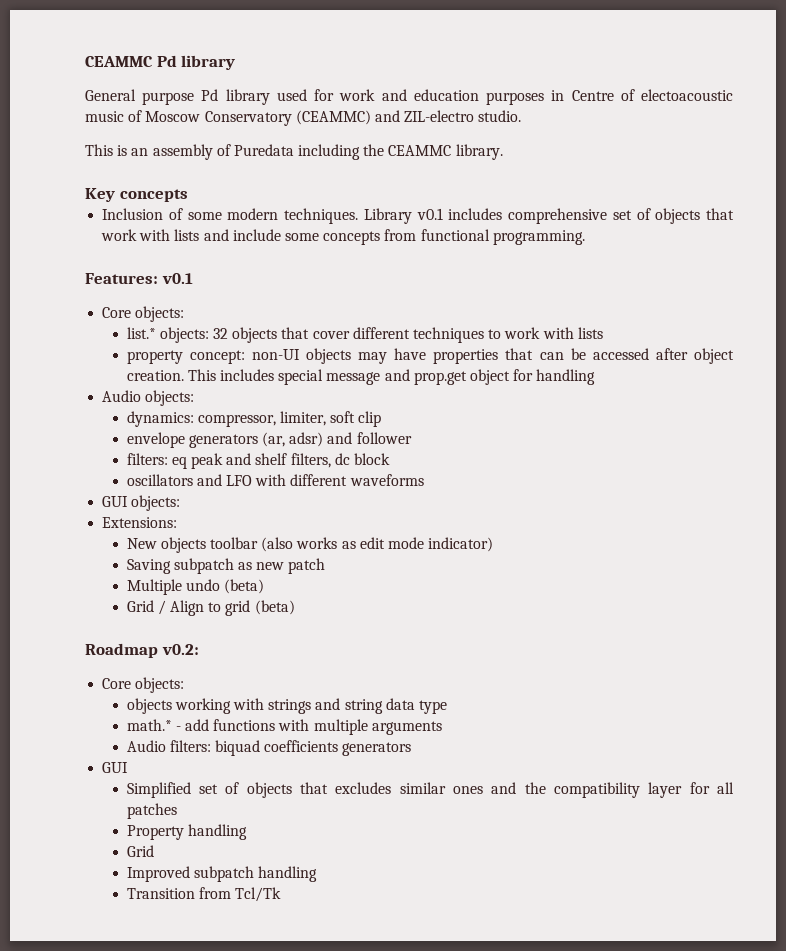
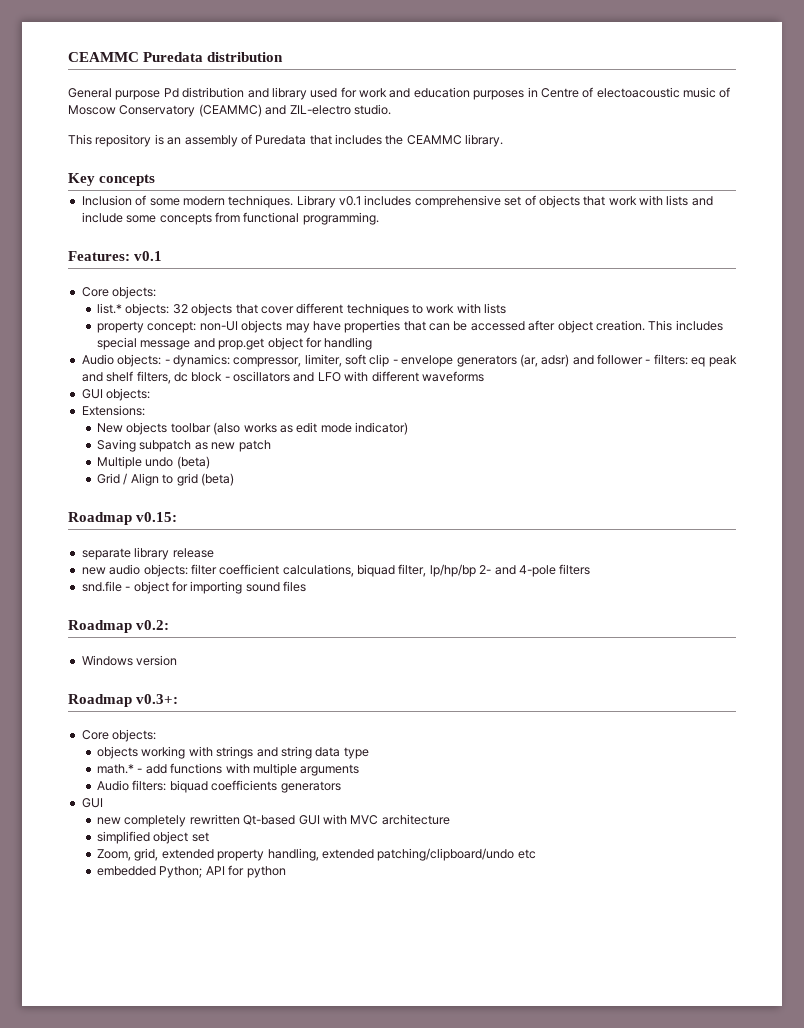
- CEAMMC Pd library
+ CEAMMC Puredata distribution
- General purpose Pd library used for work and education purposes in Centre of electoacoustic music of Moscow Conservatory (CEAMMC) and ZIL-electro studio.
+ General purpose Pd distribution and library used for work and education purposes in Centre of electoacoustic music of Moscow Conservatory (CEAMMC) and ZIL-electro studio.
- This is an assembly of Puredata including the CEAMMC library.
+ This repository is an assembly of Puredata that includes the CEAMMC library.
- Audio objects:
- dynamics: compressor, limiter, soft clip
- envelope generators (ar, adsr) and follower
- filters: eq peak and shelf filters, dc block
- oscillators and LFO with different waveforms
+ Audio objects: - dynamics: compressor, limiter, soft clip - envelope generators (ar, adsr) and follower - filters: eq peak and shelf filters, dc block - oscillators and LFO with different waveforms
+ Roadmap v0.15:
+ separate library release
+ new audio objects: filter coefficient calculations, biquad filter, lp/hp/bp 2- and 4-pole filters
+ snd.file - object for importing sound files
  Roadmap v0.2:
+ Windows version
+ Roadmap v0.3+:
- Simplified set of objects that excludes similar ones and the compatibility layer for all patches
- Property handling
- Grid
- Improved subpatch handling
- Transition from Tcl/Tk
+ new completely rewritten Qt-based GUI with MVC architecture
+ simplified object set
+ Zoom, grid, extended property handling, extended patching/clipboard/undo etc
+ embedded Python; API for python

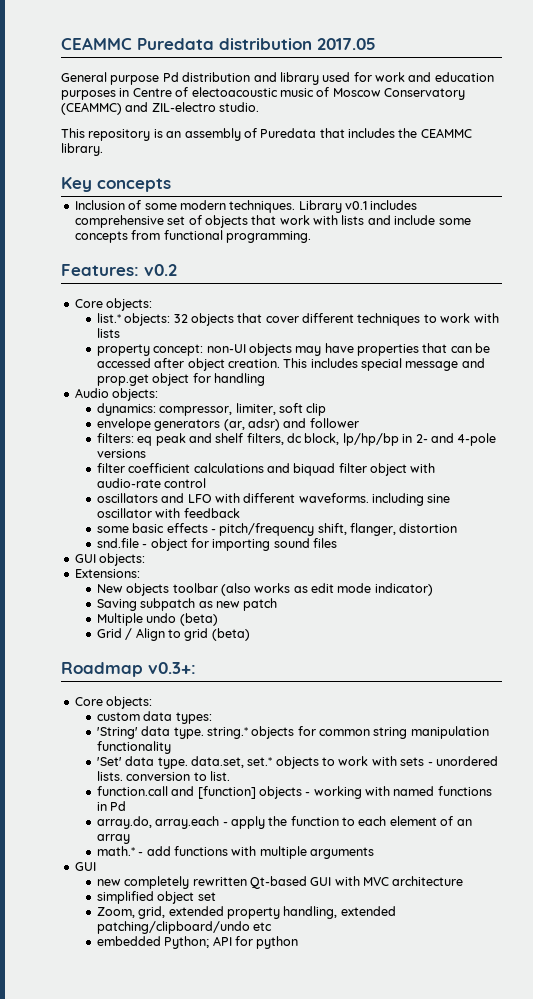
- CEAMMC Puredata distribution
+ CEAMMC Puredata distribution 2017.05
- Features: v0.1
+ Features: v0.2
- Audio objects: - dynamics: compressor, limiter, soft clip - envelope generators (ar, adsr) and follower - filters: eq peak and shelf filters, dc block - oscillators and LFO with different waveforms
+ Audio objects:
+ dynamics: compressor, limiter, soft clip
+ envelope generators (ar, adsr) and follower
+ filters: eq peak and shelf filters, dc block, lp/hp/bp in 2- and 4-pole versions
+ filter coefficient calculations and biquad filter object with audio-rate control
+ oscillators and LFO with different waveforms. including sine oscillator with feedback
+ some basic effects - pitch/frequency shift, flanger, distortion
+ snd.file - object for importing sound files
- Roadmap v0.15:
- separate library release
- new audio objects: filter coefficient calculations, biquad filter, lp/hp/bp 2- and 4-pole filters
- snd.file - object for importing sound files
- Roadmap v0.2:
- Windows version
  Roadmap v0.3+:
  Core objects:
- objects working with strings and string data type
+ custom data types:
+ 'String' data type. string.* objects for common string manipulation functionality
+ 'Set' data type. data.set, set.* objects to work with sets - unordered lists. conversion to list.
+ function.call and [function] objects - working with named functions in Pd
+ array.do, array.each - apply the function to each element of an array
- Audio filters: biquad coefficients generators

